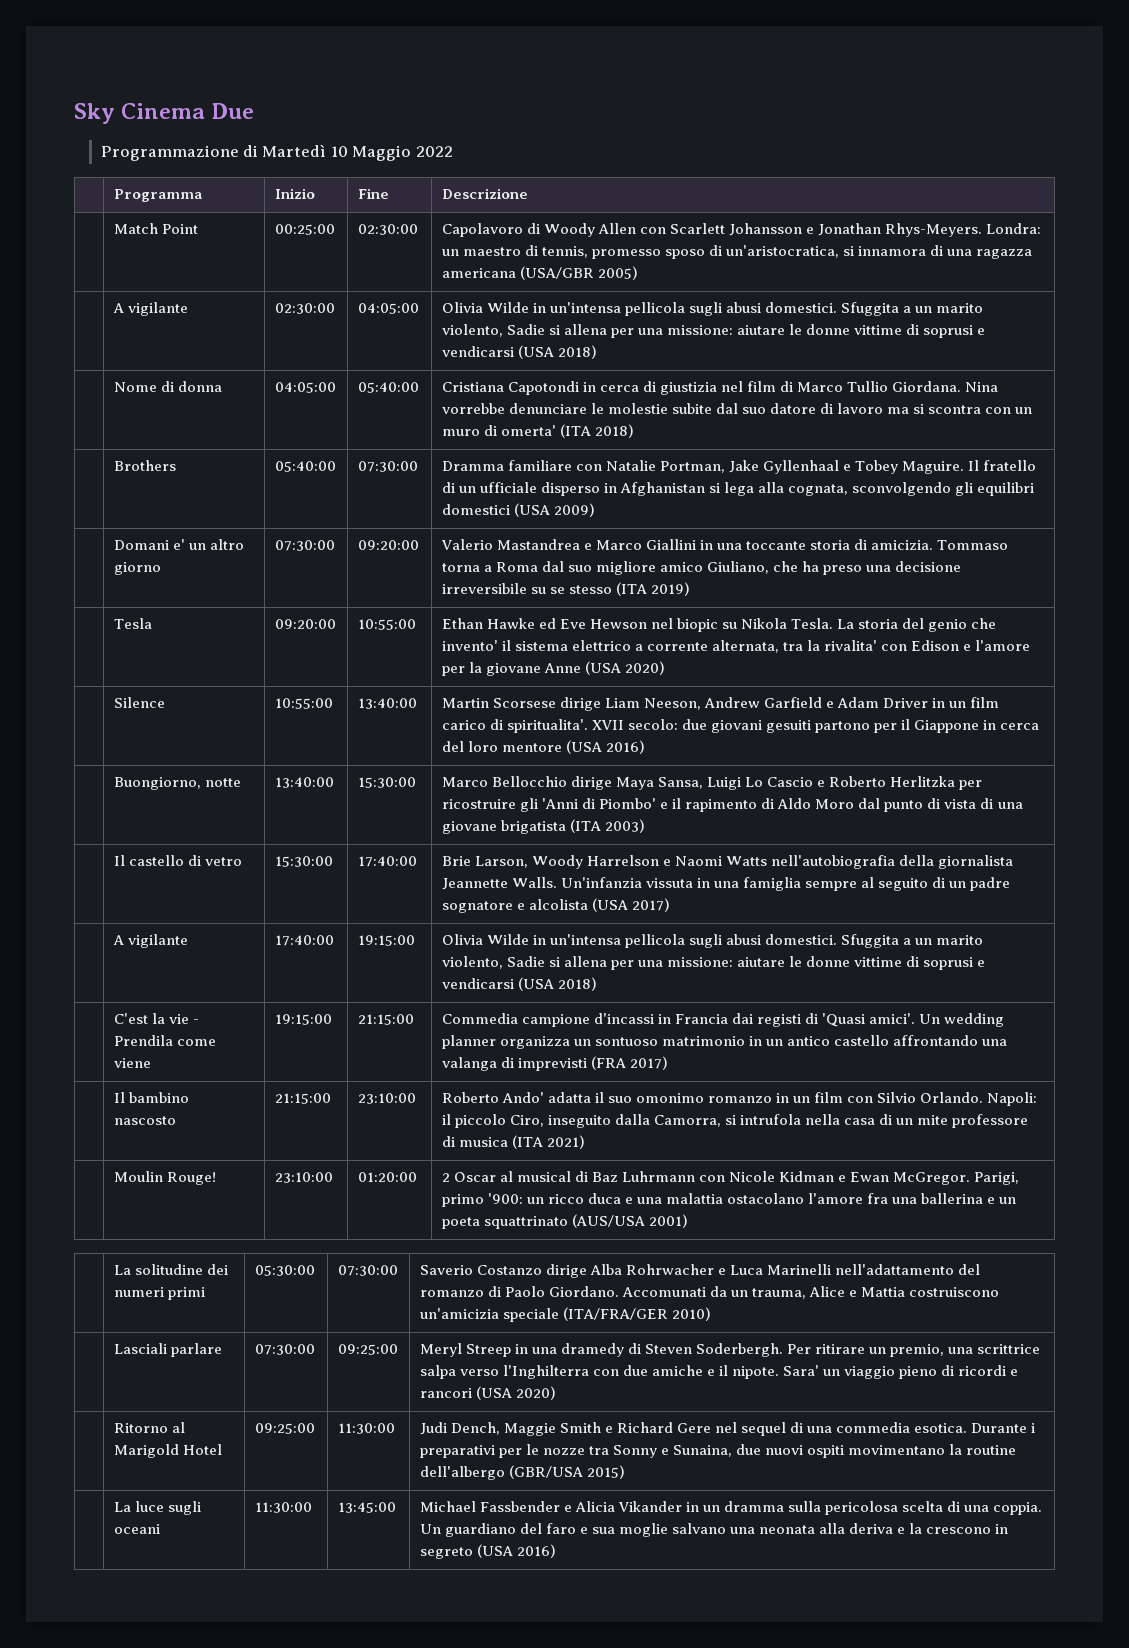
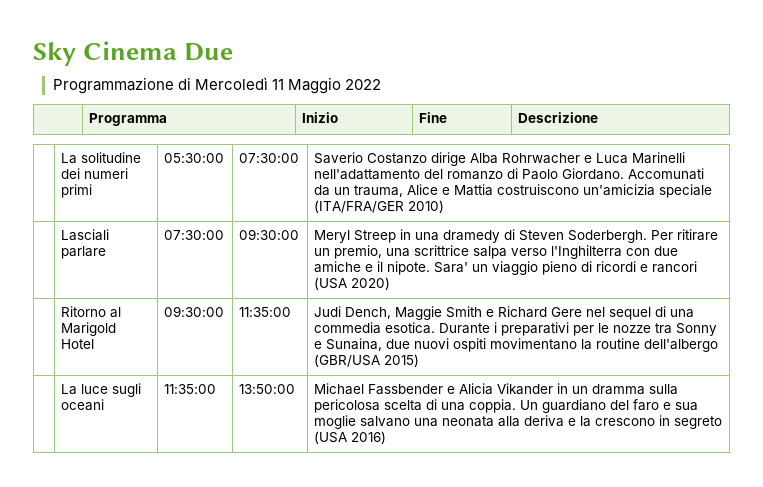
- Programmazione di Martedì 10 Maggio 2022
+ Programmazione di Mercoledì 11 Maggio 2022
- | Match Point | 00:25:00 | 02:30:00 | Capolavoro di Woody Allen con Scarlett Johansson e Jonathan Rhys-Meyers. Londra: un maestro di tennis, promesso sposo di un'aristocratica, si innamora di una ragazza americana (USA/GBR 2005)
- | A vigilante | 02:30:00 | 04:05:00 | Olivia Wilde in un'intensa pellicola sugli abusi domestici. Sfuggita a un marito violento, Sadie si allena per una missione: aiutare le donne vittime di soprusi e vendicarsi (USA 2018)
- | Nome di donna | 04:05:00 | 05:40:00 | Cristiana Capotondi in cerca di giustizia nel film di Marco Tullio Giordana. Nina vorrebbe denunciare le molestie subite dal suo datore di lavoro ma si scontra con un muro di omerta' (ITA 2018)
- | Brothers | 05:40:00 | 07:30:00 | Dramma familiare con Natalie Portman, Jake Gyllenhaal e Tobey Maguire. Il fratello di un ufficiale disperso in Afghanistan si lega alla cognata, sconvolgendo gli equilibri domestici (USA 2009)
- | Domani e' un altro giorno | 07:30:00 | 09:20:00 | Valerio Mastandrea e Marco Giallini in una toccante storia di amicizia. Tommaso torna a Roma dal suo migliore amico Giuliano, che ha preso una decisione irreversibile su se stesso (ITA 2019)
- | Tesla | 09:20:00 | 10:55:00 | Ethan Hawke ed Eve Hewson nel biopic su Nikola Tesla. La storia del genio che invento' il sistema elettrico a corrente alternata, tra la rivalita' con Edison e l'amore per la giovane Anne (USA 2020)
- | Silence | 10:55:00 | 13:40:00 | Martin Scorsese dirige Liam Neeson, Andrew Garfield e Adam Driver in un film carico di spiritualita'. XVII secolo: due giovani gesuiti partono per il Giappone in cerca del loro mentore (USA 2016)
- | Buongiorno, notte | 13:40:00 | 15:30:00 | Marco Bellocchio dirige Maya Sansa, Luigi Lo Cascio e Roberto Herlitzka per ricostruire gli 'Anni di Piombo' e il rapimento di Aldo Moro dal punto di vista di una giovane brigatista (ITA 2003)
- | Il castello di vetro | 15:30:00 | 17:40:00 | Brie Larson, Woody Harrelson e Naomi Watts nell'autobiografia della giornalista Jeannette Walls. Un'infanzia vissuta in una famiglia sempre al seguito di un padre sognatore e alcolista (USA 2017)
- | A vigilante | 17:40:00 | 19:15:00 | Olivia Wilde in un'intensa pellicola sugli abusi domestici. Sfuggita a un marito violento, Sadie si allena per una missione: aiutare le donne vittime di soprusi e vendicarsi (USA 2018)
- | C'est la vie - Prendila come viene | 19:15:00 | 21:15:00 | Commedia campione d'incassi in Francia dai registi di 'Quasi amici'. Un wedding planner organizza un sontuoso matrimonio in un antico castello affrontando una valanga di imprevisti (FRA 2017)
- | Il bambino nascosto | 21:15:00 | 23:10:00 | Roberto Ando' adatta il suo omonimo romanzo in un film con Silvio Orlando. Napoli: il piccolo Ciro, inseguito dalla Camorra, si intrufola nella casa di un mite professore di musica (ITA 2021)
- | Moulin Rouge! | 23:10:00 | 01:20:00 | 2 Oscar al musical di Baz Luhrmann con Nicole Kidman e Ewan McGregor. Parigi, primo '900: un ricco duca e una malattia ostacolano l'amore fra una ballerina e un poeta squattrinato (AUS/USA 2001)
- | Lasciali parlare | 07:30:00 | 09:25:00 | Meryl Streep in una dramedy di Steven Soderbergh. Per ritirare un premio, una scrittrice salpa verso l'Inghilterra con due amiche e il nipote. Sara' un viaggio pieno di ricordi e rancori (USA 2020)
+ | Lasciali parlare | 07:30:00 | 09:30:00 | Meryl Streep in una dramedy di Steven Soderbergh. Per ritirare un premio, una scrittrice salpa verso l'Inghilterra con due amiche e il nipote. Sara' un viaggio pieno di ricordi e rancori (USA 2020)
- | Ritorno al Marigold Hotel | 09:25:00 | 11:30:00 | Judi Dench, Maggie Smith e Richard Gere nel sequel di una commedia esotica. Durante i preparativi per le nozze tra Sonny e Sunaina, due nuovi ospiti movimentano la routine dell'albergo (GBR/USA 2015)
+ | Ritorno al Marigold Hotel | 09:30:00 | 11:35:00 | Judi Dench, Maggie Smith e Richard Gere nel sequel di una commedia esotica. Durante i preparativi per le nozze tra Sonny e Sunaina, due nuovi ospiti movimentano la routine dell'albergo (GBR/USA 2015)
- | La luce sugli oceani | 11:30:00 | 13:45:00 | Michael Fassbender e Alicia Vikander in un dramma sulla pericolosa scelta di una coppia. Un guardiano del faro e sua moglie salvano una neonata alla deriva e la crescono in segreto (USA 2016)
+ | La luce sugli oceani | 11:35:00 | 13:50:00 | Michael Fassbender e Alicia Vikander in un dramma sulla pericolosa scelta di una coppia. Un guardiano del faro e sua moglie salvano una neonata alla deriva e la crescono in segreto (USA 2016)

